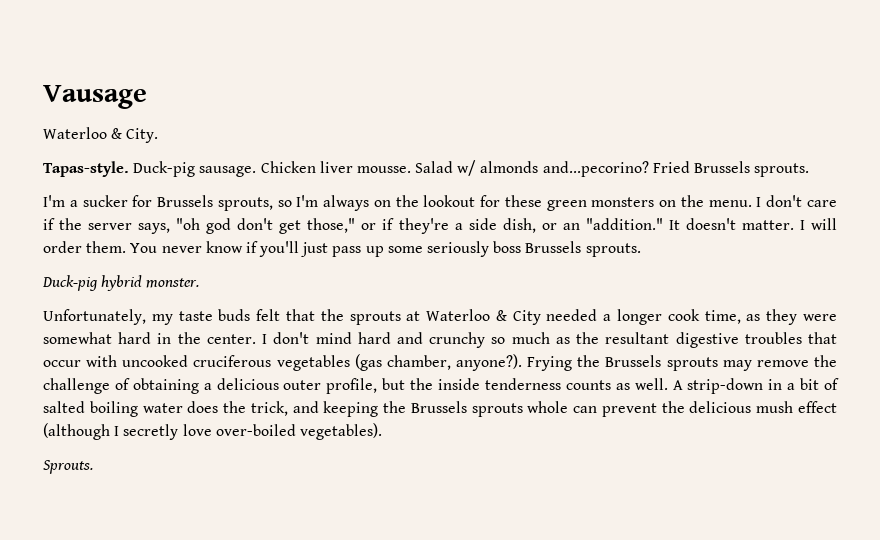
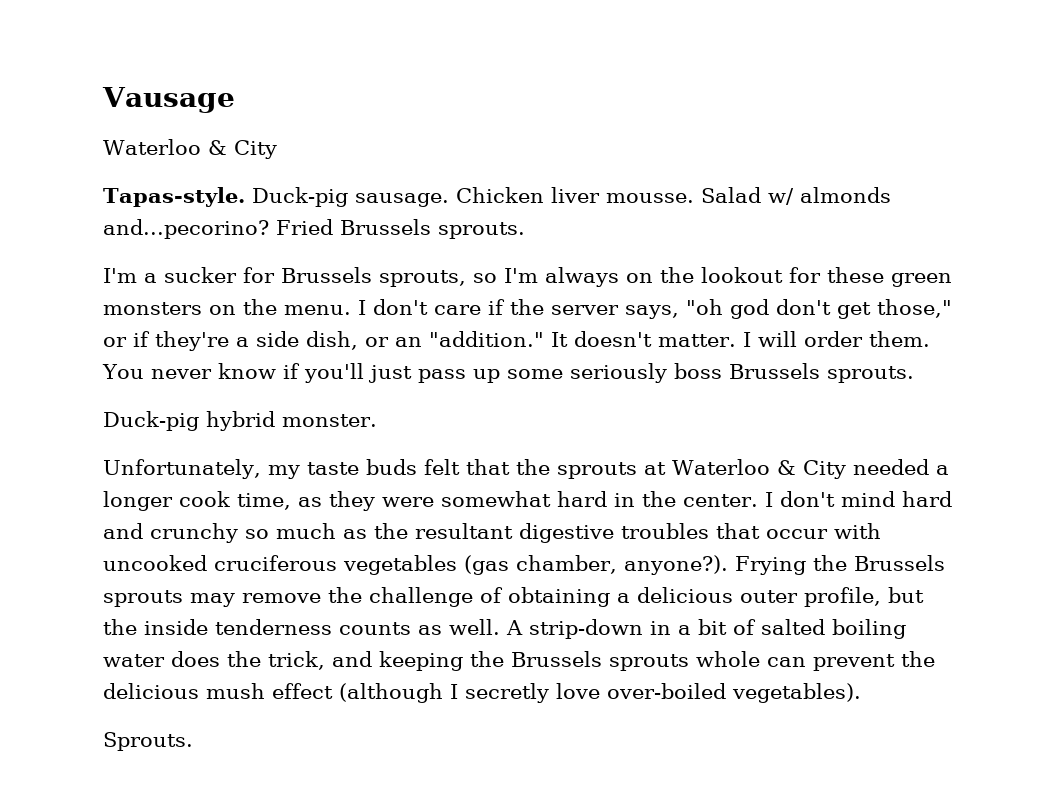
  Vausage
- Waterloo & City.
+ Waterloo & City

